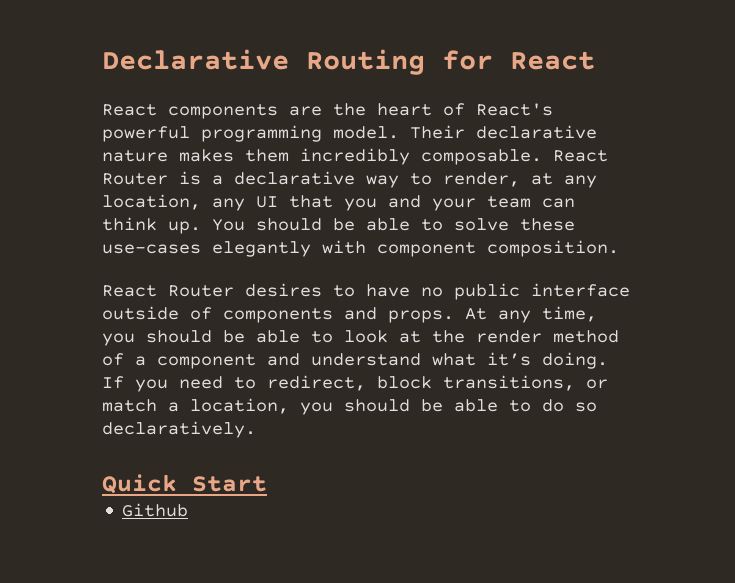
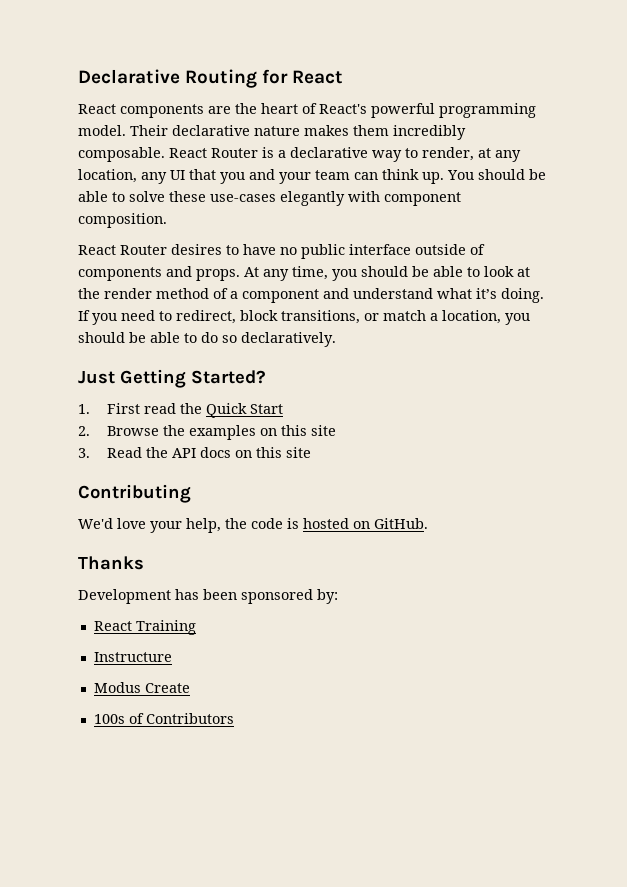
- Quick Start
- Github
+ Just Getting Started?
+ 1. First read the Quick Start
+ 2. Browse the examples on this site
+ 3. Read the API docs on this site
+ Contributing
+ We'd love your help, the code is hosted on GitHub.
+ Thanks
+ Development has been sponsored by:
+ React Training
+ Instructure
+ Modus Create
+ 100s of Contributors

